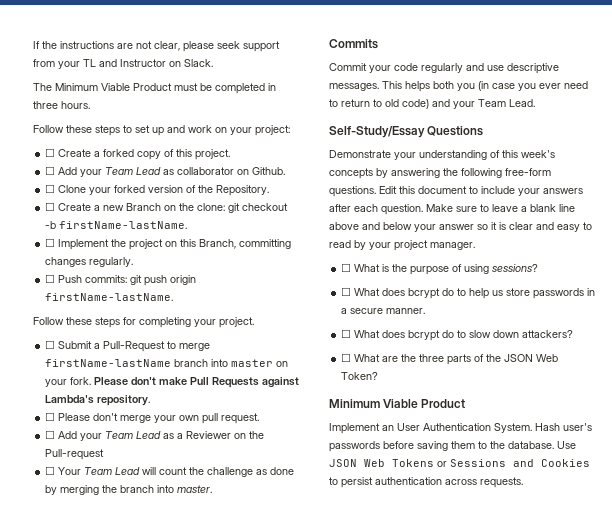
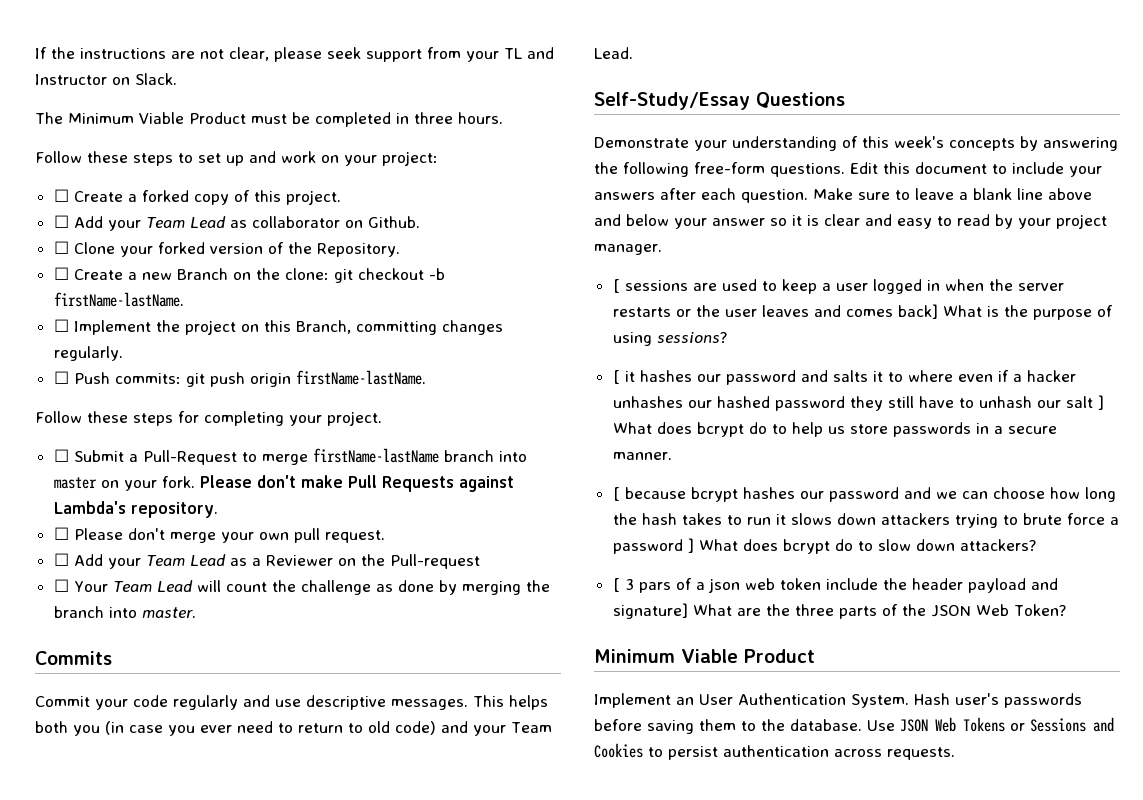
- ☐ What is the purpose of using sessions?
+ [ sessions are used to keep a user logged in when the server restarts or the user leaves and comes back] What is the purpose of using sessions?
- ☐ What does bcrypt do to help us store passwords in a secure manner.
+ [ it hashes our password and salts it to where even if a hacker unhashes our hashed password they still have to unhash our salt ] What does bcrypt do to help us store passwords in a secure manner.
- ☐ What does bcrypt do to slow down attackers?
+ [ because bcrypt hashes our password and we can choose how long the hash takes to run it slows down attackers trying to brute force a password ] What does bcrypt do to slow down attackers?
- ☐ What are the three parts of the JSON Web Token?
+ [ 3 pars of a json web token include the header payload and signature] What are the three parts of the JSON Web Token?

